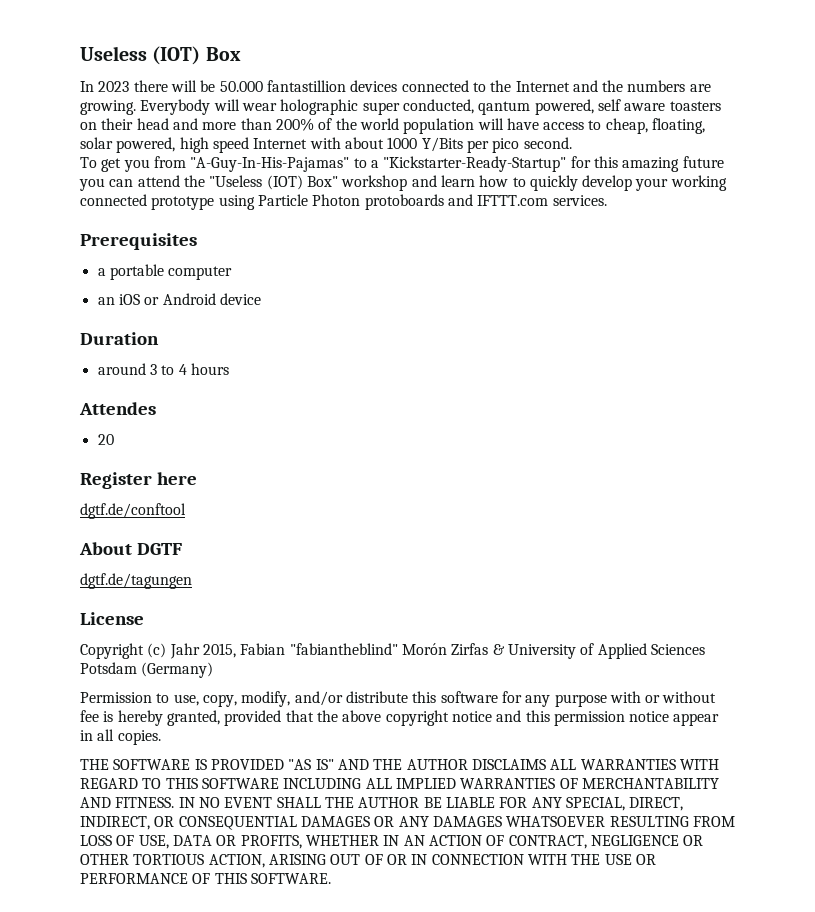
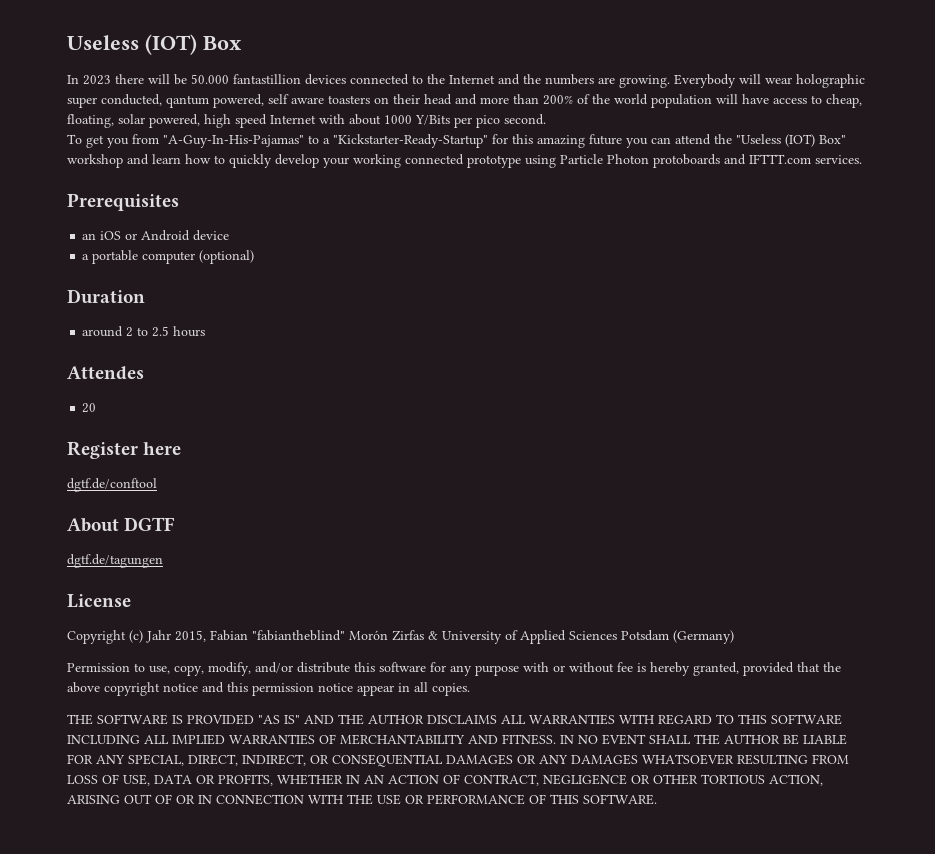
- a portable computer
+ a portable computer (optional)
- around 3 to 4 hours
+ around 2 to 2.5 hours

